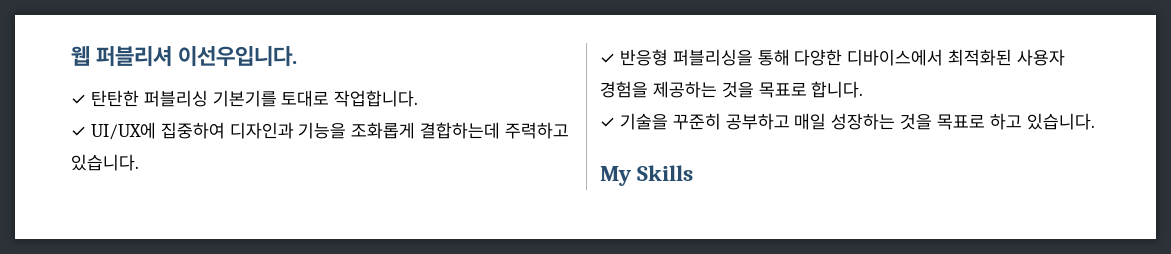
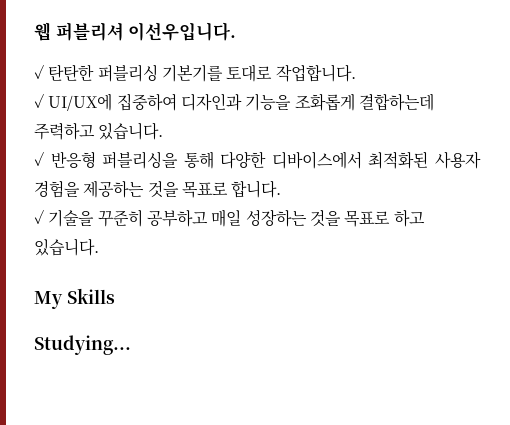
+ Studying...

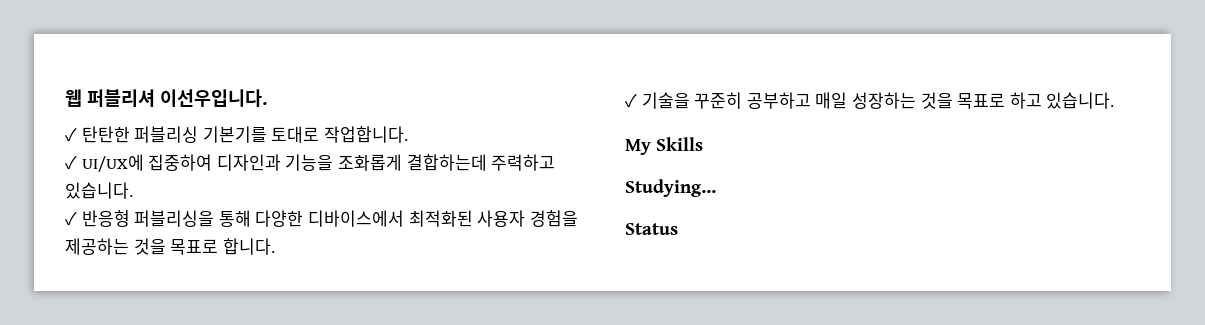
+ Status

